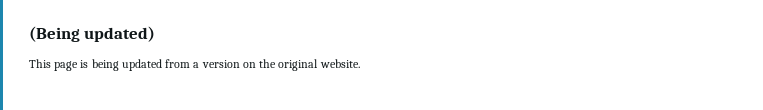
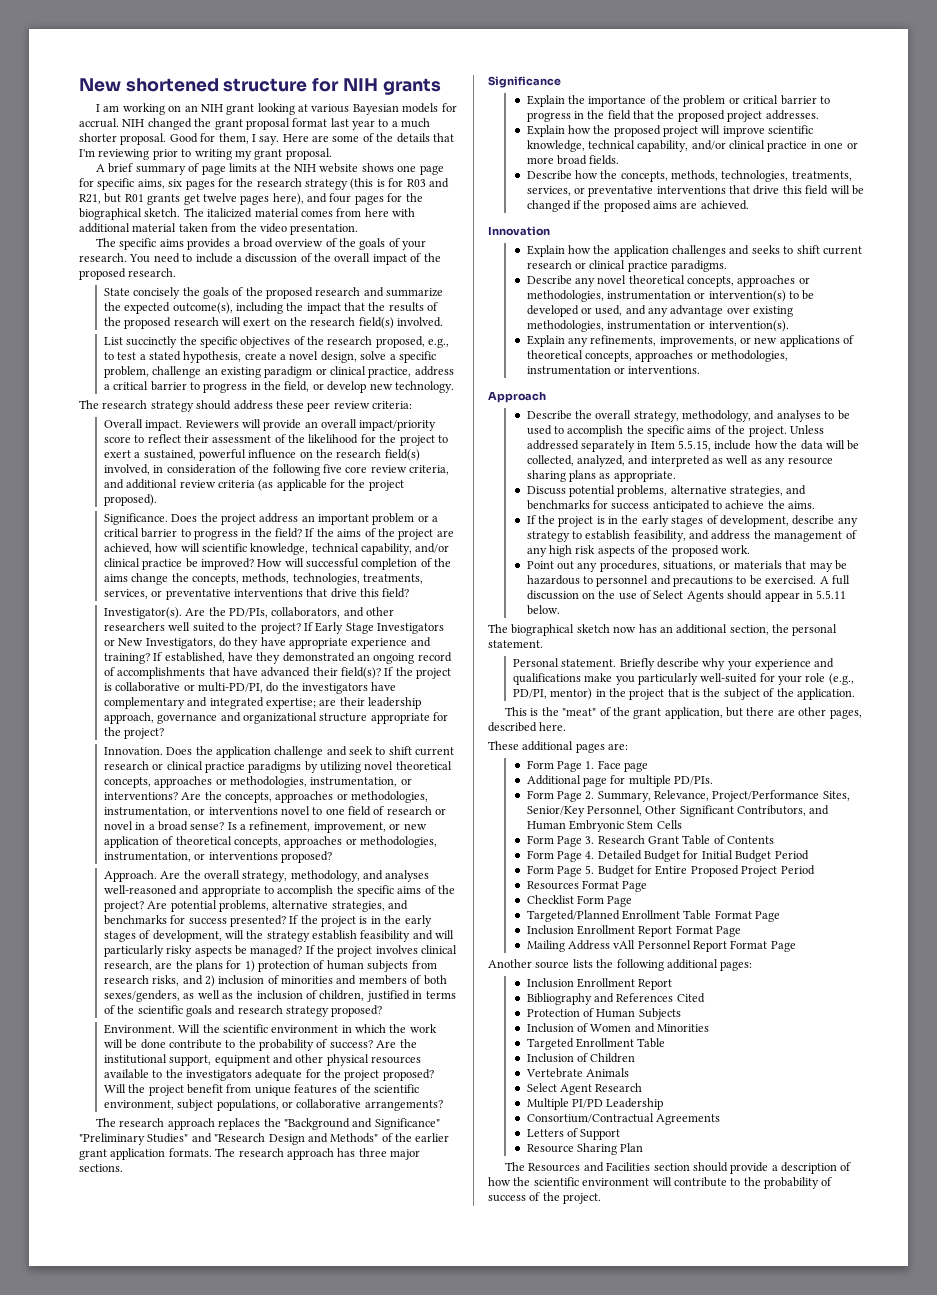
- (Being updated)
- This page is being updated from a version on the original website.
+ New shortened structure for NIH grants
+ I am working on an NIH grant looking at various Bayesian models for accrual. NIH changed the grant proposal format last year to a much shorter proposal. Good for them, I say. Here are some of the details that I'm reviewing prior to writing my grant proposal.
+ A brief summary of page limits at the NIH website shows one page for specific aims, six pages for the research strategy (this is for R03 and R21, but R01 grants get twelve pages here), and four pages for the biographical sketch. The italicized material comes from here with additional material taken from the video presentation.
+ The specific aims provides a broad overview of the goals of your research. You need to include a discussion of the overall impact of the proposed research.
+ State concisely the goals of the proposed research and summarize the expected outcome(s), including the impact that the results of the proposed research will exert on the research field(s) involved.
+ List succinctly the specific objectives of the research proposed, e.g., to test a stated hypothesis, create a novel design, solve a specific problem, challenge an existing paradigm or clinical practice, address a critical barrier to progress in the field, or develop new technology.
+ The research strategy should address these peer review criteria:
+ Overall impact. Reviewers will provide an overall impact/priority score to reflect their assessment of the likelihood for the project to exert a sustained, powerful influence on the research field(s) involved, in consideration of the following five core review criteria, and additional review criteria (as applicable for the project proposed).
+ Significance. Does the project address an important problem or a critical barrier to progress in the field? If the aims of the project are achieved, how will scientific knowledge, technical capability, and/or clinical practice be improved? How will successful completion of the aims change the concepts, methods, technologies, treatments, services, or preventative interventions that drive this field?
+ Investigator(s). Are the PD/PIs, collaborators, and other researchers well suited to the project? If Early Stage Investigators or New Investigators, do they have appropriate experience and training? If established, have they demonstrated an ongoing record of accomplishments that have advanced their field(s)? If the project is collaborative or multi-PD/PI, do the investigators have complementary and integrated expertise; are their leadership approach, governance and organizational structure appropriate for the project?
+ Innovation. Does the application challenge and seek to shift current research or clinical practice paradigms by utilizing novel theoretical concepts, approaches or methodologies, instrumentation, or interventions? Are the concepts, approaches or methodologies, instrumentation, or interventions novel to one field of research or novel in a broad sense? Is a refinement, improvement, or new application of theoretical concepts, approaches or methodologies, instrumentation, or interventions proposed?
+ Approach. Are the overall strategy, methodology, and analyses well-reasoned and appropriate to accomplish the specific aims of the project? Are potential problems, alternative strategies, and benchmarks for success presented? If the project is in the early stages of development, will the strategy establish feasibility and will particularly risky aspects be managed? If the project involves clinical research, are the plans for 1) protection of human subjects from research risks, and 2) inclusion of minorities and members of both sexes/genders, as well as the inclusion of children, justified in terms of the scientific goals and research strategy proposed?
+ Environment. Will the scientific environment in which the work will be done contribute to the probability of success? Are the institutional support, equipment and other physical resources available to the investigators adequate for the project proposed? Will the project benefit from unique features of the scientific environment, subject populations, or collaborative arrangements?
+ The research approach replaces the "Background and Significance" "Preliminary Studies" and "Research Design and Methods" of the earlier grant application formats. The research approach has three major sections.
+ Significance
+ Explain the importance of the problem or critical barrier to progress in the field that the proposed project addresses.
+ Explain how the proposed project will improve scientific knowledge, technical capability, and/or clinical practice in one or more broad fields.
+ Describe how the concepts, methods, technologies, treatments, services, or preventative interventions that drive this field will be changed if the proposed aims are achieved.
+ Innovation
+ Explain how the application challenges and seeks to shift current research or clinical practice paradigms.
+ Describe any novel theoretical concepts, approaches or methodologies, instrumentation or intervention(s) to be developed or used, and any advantage over existing methodologies, instrumentation or intervention(s).
+ Explain any refinements, improvements, or new applications of theoretical concepts, approaches or methodologies, instrumentation or interventions.
+ Approach
+ Describe the overall strategy, methodology, and analyses to be used to accomplish the specific aims of the project. Unless addressed separately in Item 5.5.15, include how the data will be collected, analyzed, and interpreted as well as any resource sharing plans as appropriate.
+ Discuss potential problems, alternative strategies, and benchmarks for success anticipated to achieve the aims.
+ If the project is in the early stages of development, describe any strategy to establish feasibility, and address the management of any high risk aspects of the proposed work.
+ Point out any procedures, situations, or materials that may be hazardous to personnel and precautions to be exercised. A full discussion on the use of Select Agents should appear in 5.5.11 below.
+ The biographical sketch now has an additional section, the personal statement.
+ Personal statement. Briefly describe why your experience and qualifications make you particularly well-suited for your role (e.g., PD/PI, mentor) in the project that is the subject of the application.
+ This is the "meat" of the grant application, but there are other pages, described here.
+ These additional pages are:
+ Form Page 1. Face page
+ Additional page for multiple PD/PIs.
+ Form Page 2. Summary, Relevance, Project/Performance Sites, Senior/Key Personnel, Other Significant Contributors, and Human Embryonic Stem Cells
+ Form Page 3. Research Grant Table of Contents
+ Form Page 4. Detailed Budget for Initial Budget Period
+ Form Page 5. Budget for Entire Proposed Project Period
+ Resources Format Page
+ Checklist Form Page
+ Targeted/Planned Enrollment Table Format Page
+ Inclusion Enrollment Report Format Page
+ Mailing Address vAll Personnel Report Format Page
+ Another source lists the following additional pages:
+ Inclusion Enrollment Report
+ Bibliography and References Cited
+ Protection of Human Subjects
+ Inclusion of Women and Minorities
+ Targeted Enrollment Table
+ Inclusion of Children
+ Vertebrate Animals
+ Select Agent Research
+ Multiple PI/PD Leadership
+ Consortium/Contractual Agreements
+ Letters of Support
+ Resource Sharing Plan
+ The Resources and Facilities section should provide a description of how the scientific environment will contribute to the probability of success of the project.

